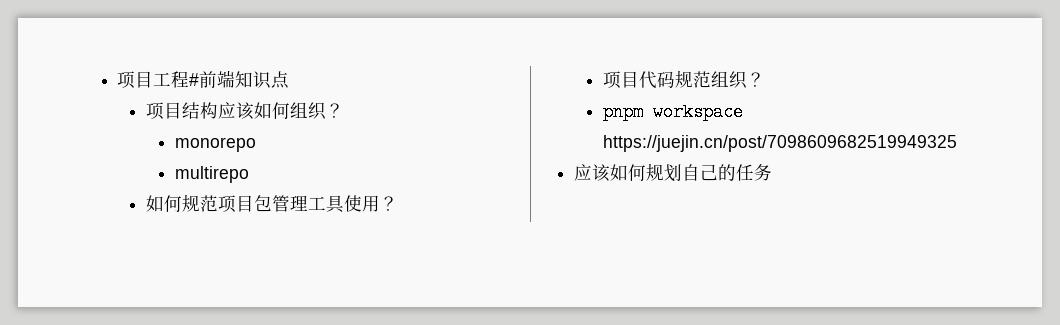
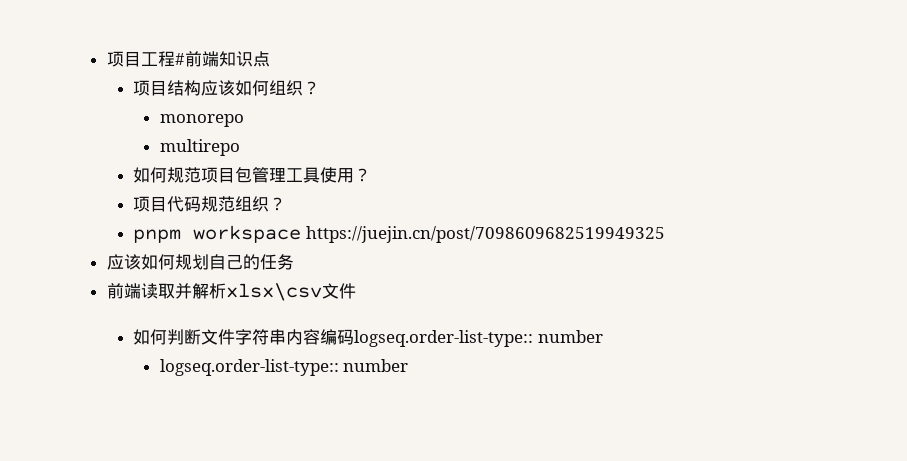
+ 前端读取并解析xlsx\csv文件
+ 如何判断文件字符串内容编码logseq.order-list-type:: number
+ logseq.order-list-type:: number

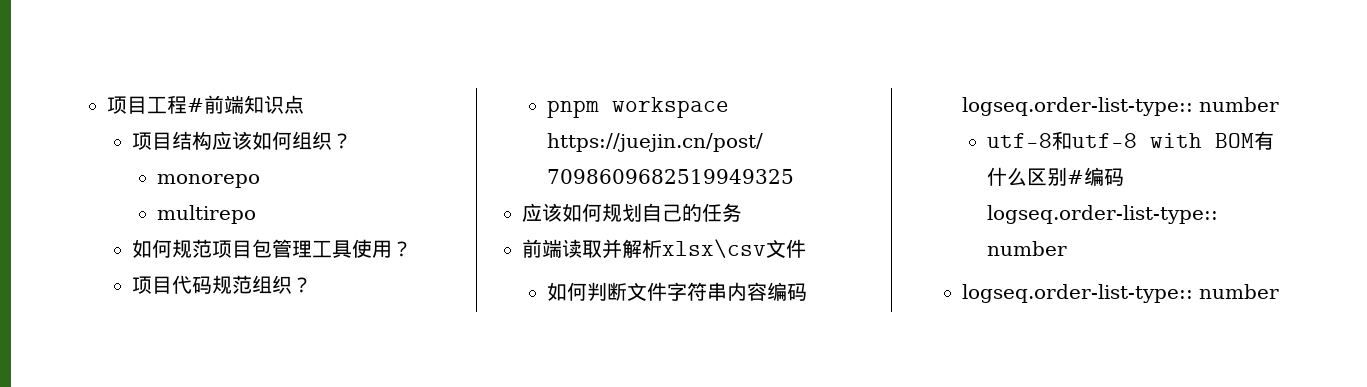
  如何判断文件字符串内容编码logseq.order-list-type:: number
+ utf-8和utf-8 with BOM有什么区别#编码logseq.order-list-type:: number

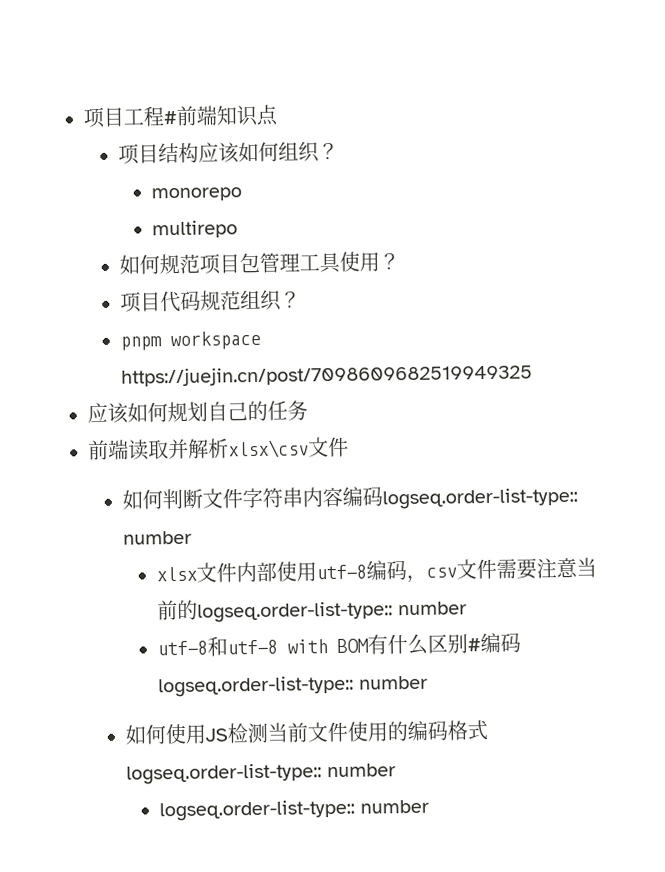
+ xlsx文件内部使用utf-8编码，csv文件需要注意当前的logseq.order-list-type:: number
  utf-8和utf-8 with BOM有什么区别#编码logseq.order-list-type:: number
+ 如何使用JS检测当前文件使用的编码格式logseq.order-list-type:: number

